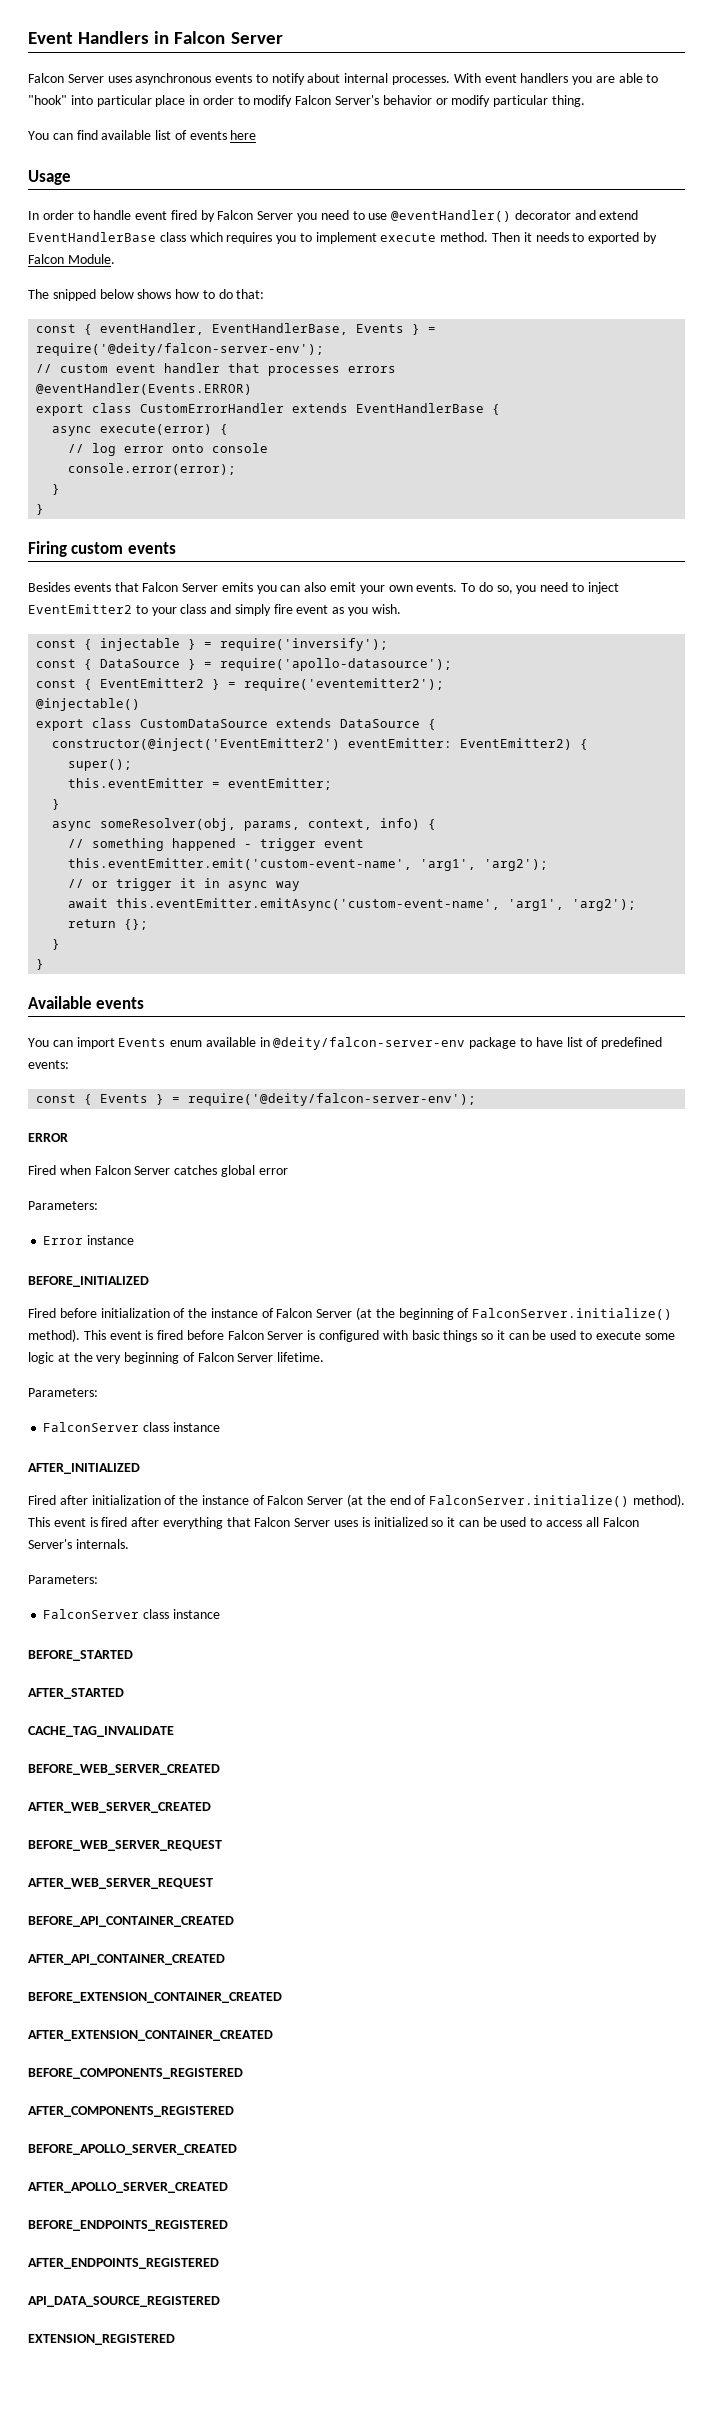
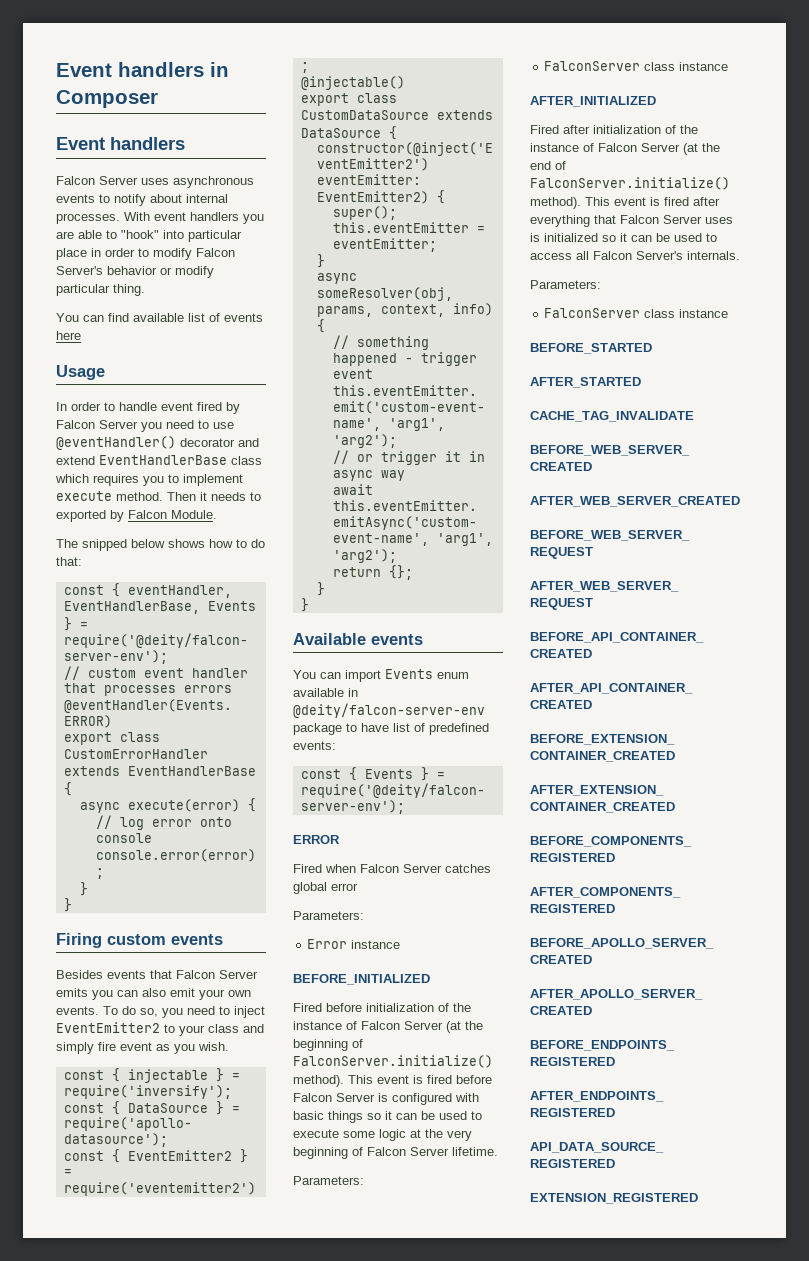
- Event Handlers in Falcon Server
+ Event handlers in Composer
+ Event handlers

